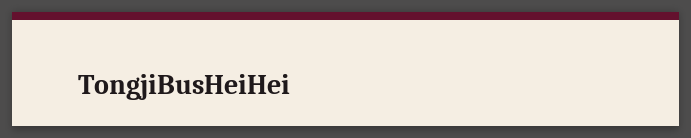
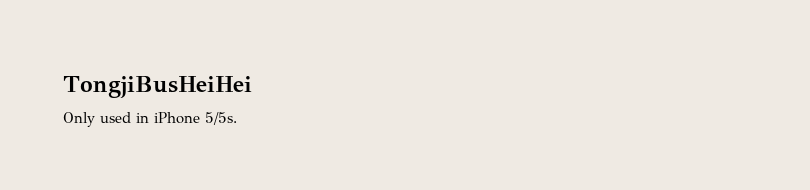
+ Only used in iPhone 5/5s.

